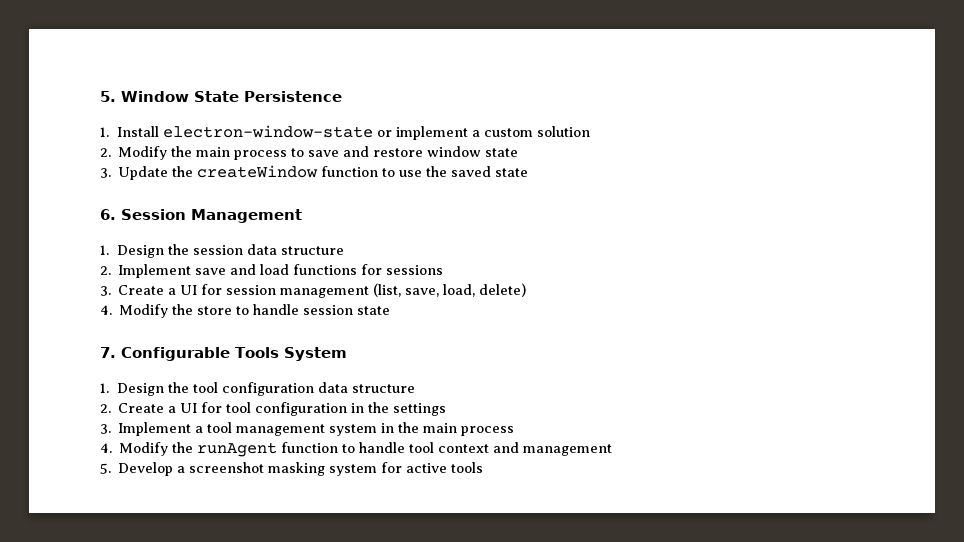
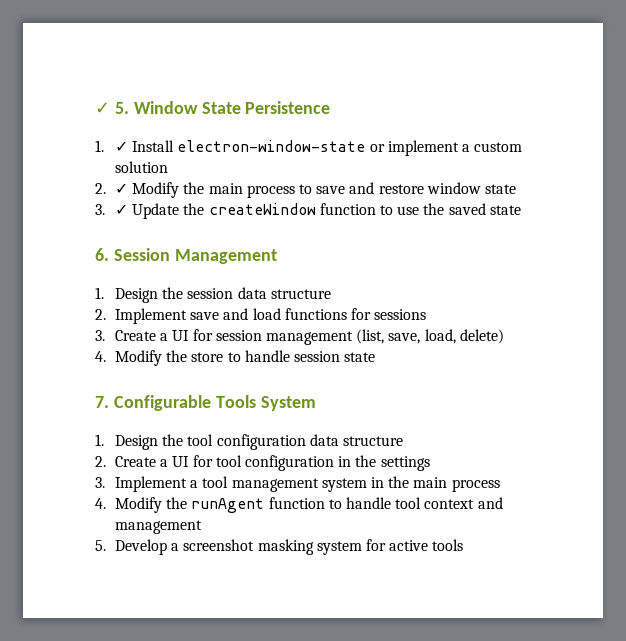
- 5. Window State Persistence
+ ✓ 5. Window State Persistence
- 1. Install electron-window-state or implement a custom solution
+ 1. ✓ Install electron-window-state or implement a custom solution
- 2. Modify the main process to save and restore window state
+ 2. ✓ Modify the main process to save and restore window state
- 3. Update the createWindow function to use the saved state
+ 3. ✓ Update the createWindow function to use the saved state

